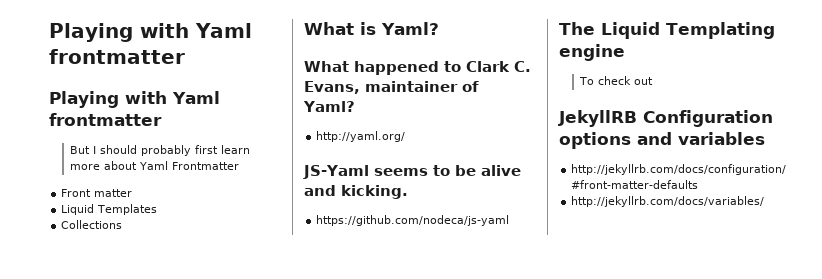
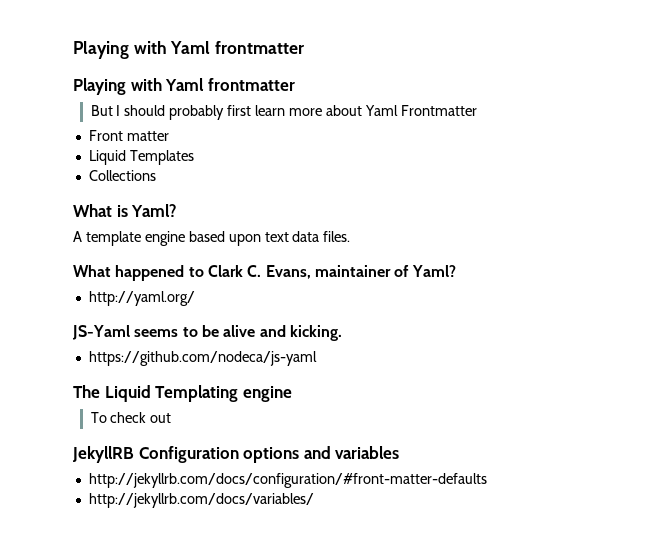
+ A template engine based upon text data files.

